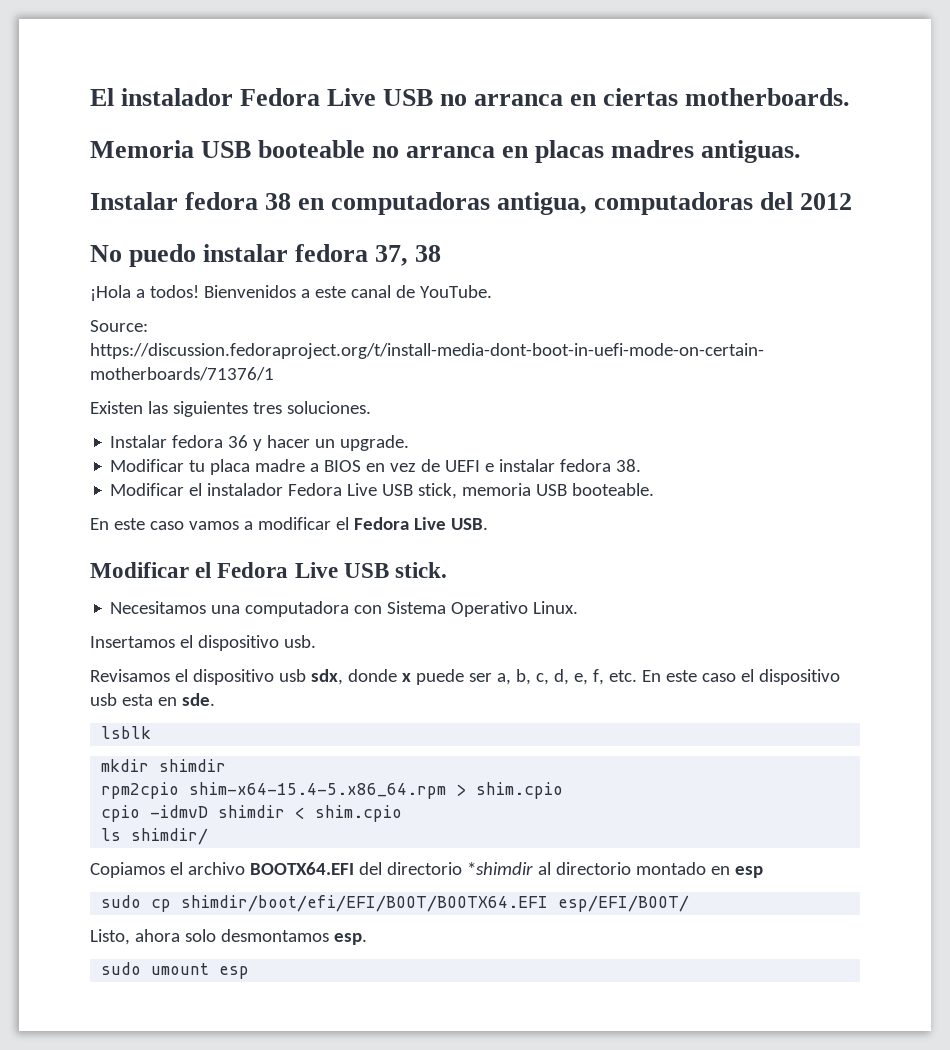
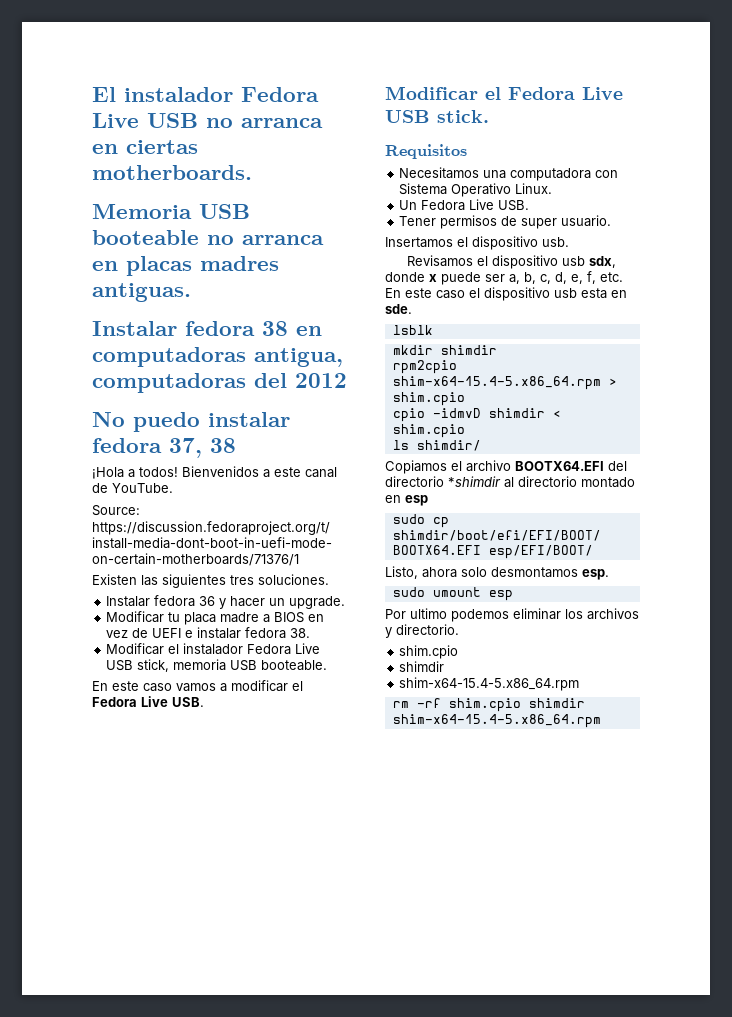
+ Requisitos
+ Un Fedora Live USB.
+ Tener permisos de super usuario.
+ Por ultimo podemos eliminar los archivos y directorio.
+ shim.cpio
+ shimdir
+ shim-x64-15.4-5.x86_64.rpm
+ rm -rf shim.cpio shimdir shim-x64-15.4-5.x86_64.rpm

